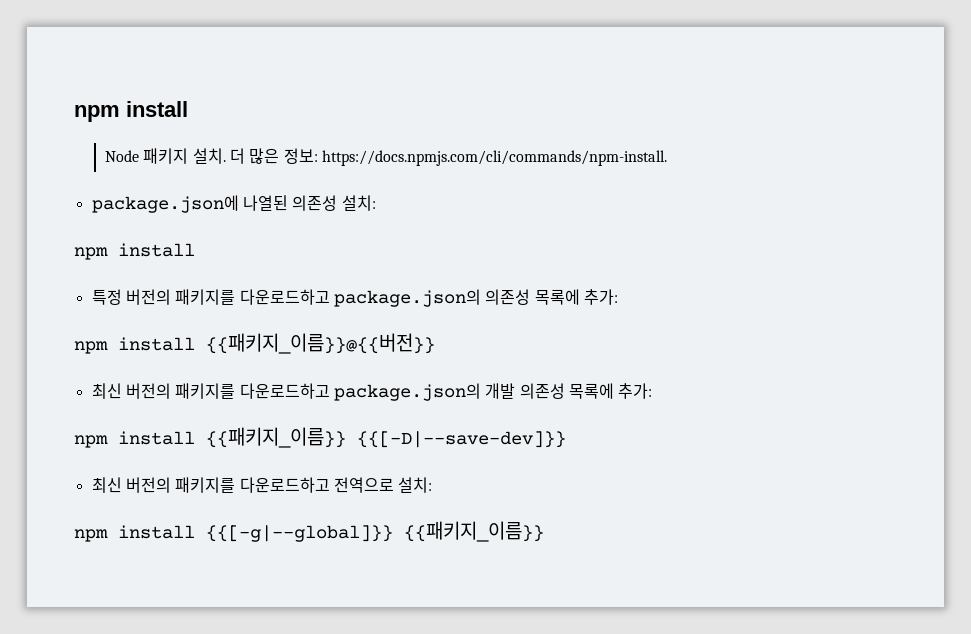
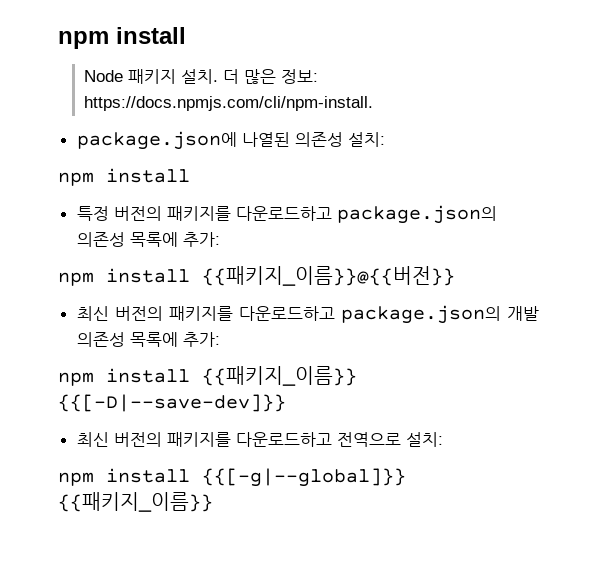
- 더 많은 정보: https://docs.npmjs.com/cli/commands/npm-install.
+ 더 많은 정보: https://docs.npmjs.com/cli/npm-install.

